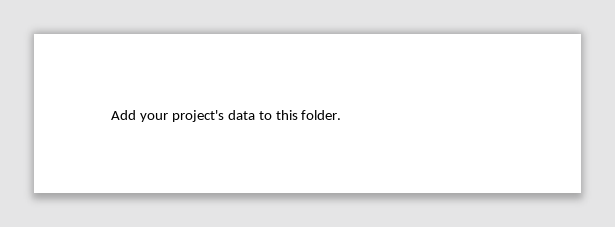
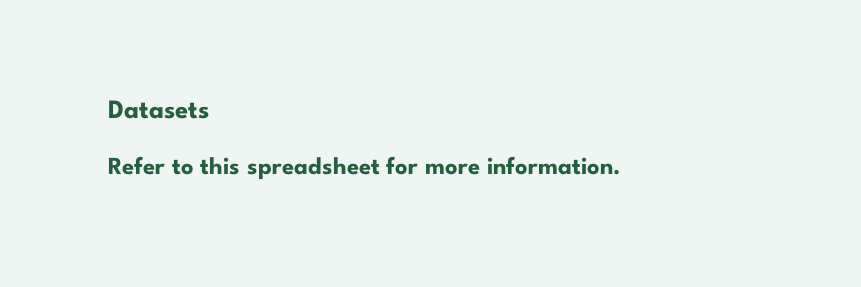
- Add your project's data to this folder.
+ Datasets
+ Refer to this spreadsheet for more information.

